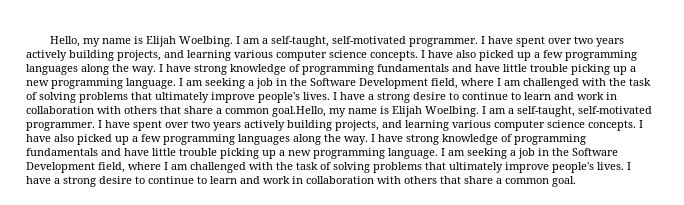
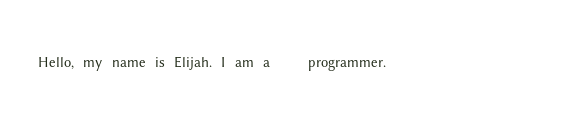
- Hello, my name is Elijah Woelbing. I am a self-taught, self-motivated programmer. I have spent over two years actively building projects, and learning various computer science concepts. I have also picked up a few programming languages along the way. I have strong knowledge of programming fundamentals and have little trouble picking up a new programming language. I am seeking a job in the Software Development field, where I am challenged with the task of solving problems that ultimately improve people's lives. I have a strong desire to continue to learn and work in collaboration with others that share a common goal.Hello, my name is Elijah Woelbing. I am a self-taught, self-motivated programmer. I have spent over two years actively building projects, and learning various computer science concepts. I have also picked up a few programming languages along the way. I have strong knowledge of programming fundamentals and have little trouble picking up a new programming language. I am seeking a job in the Software Development field, where I am challenged with the task of solving problems that ultimately improve people's lives. I have a strong desire to continue to learn and work in collaboration with others that share a common goal.
+ Hello, my name is Elijah. I am a programmer.

